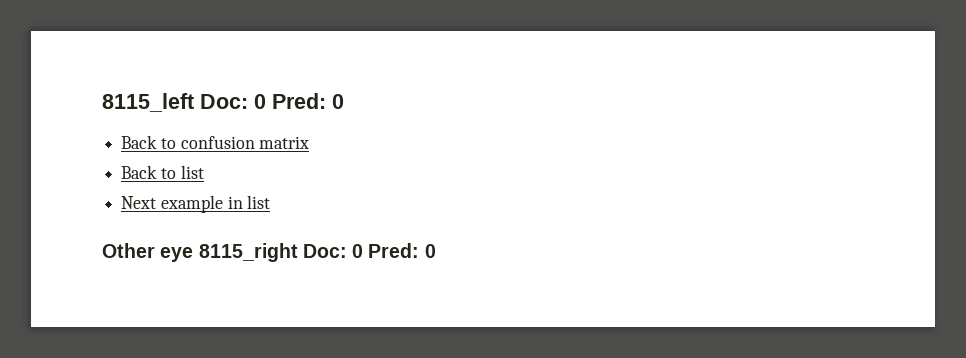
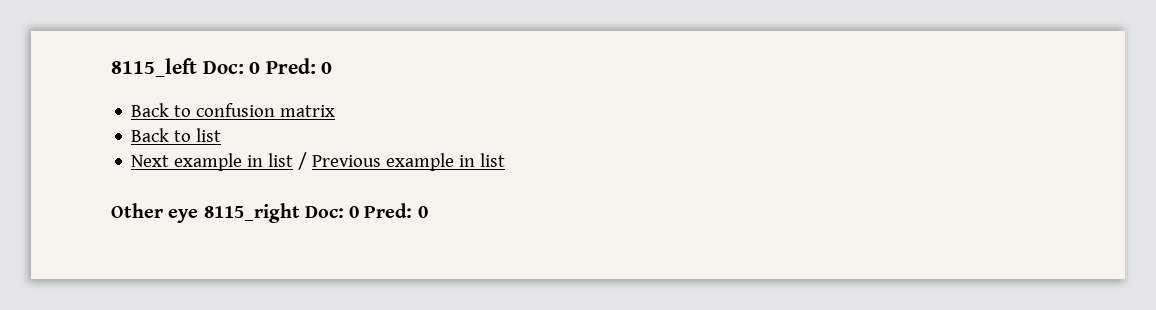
- Next example in list
+ Next example in list / Previous example in list

